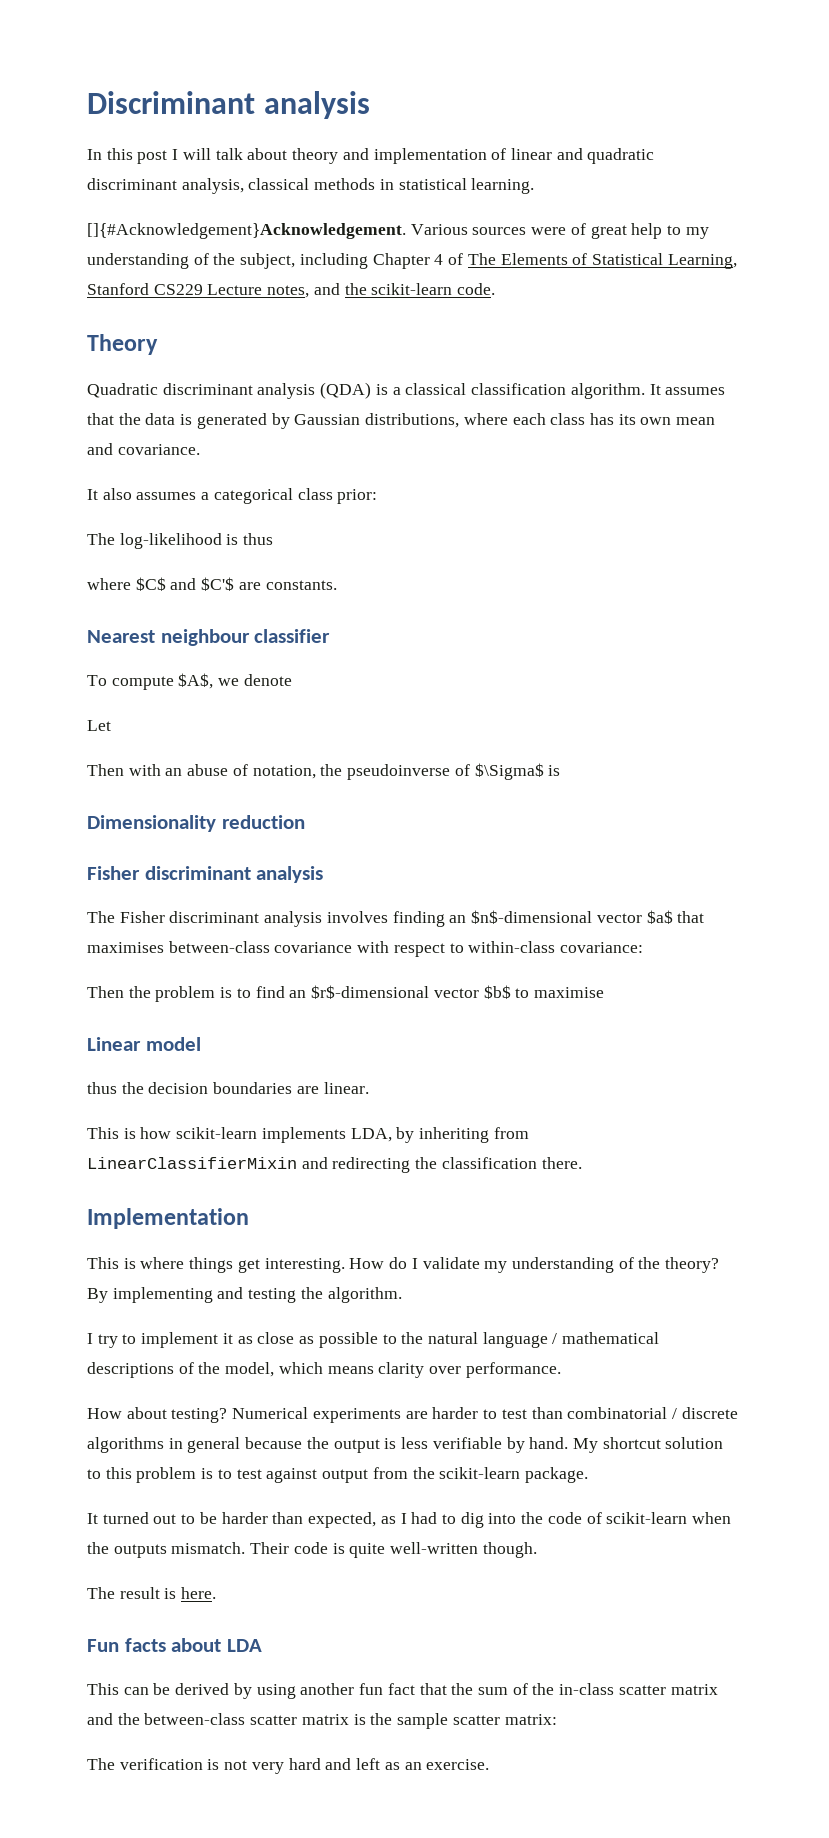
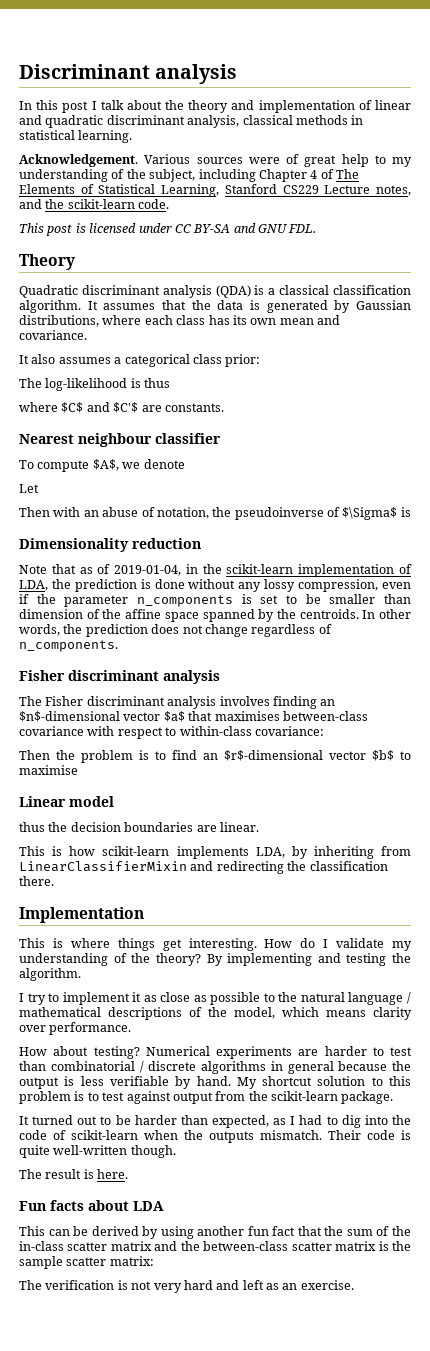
- In this post I will talk about theory and implementation of linear and quadratic discriminant analysis, classical methods in statistical learning.
+ In this post I talk about the theory and implementation of linear and quadratic discriminant analysis, classical methods in statistical learning.
- []{#Acknowledgement}Acknowledgement.
+ Acknowledgement.
+ This post is licensed under CC BY-SA and GNU FDL.
+ Note that as of 2019-01-04, in the scikit-learn implementation of LDA, the prediction is done without any lossy compression, even if the parameter n_components is set to be smaller than dimension of the affine space spanned by the centroids. In other words, the prediction does not change regardless of n_components.

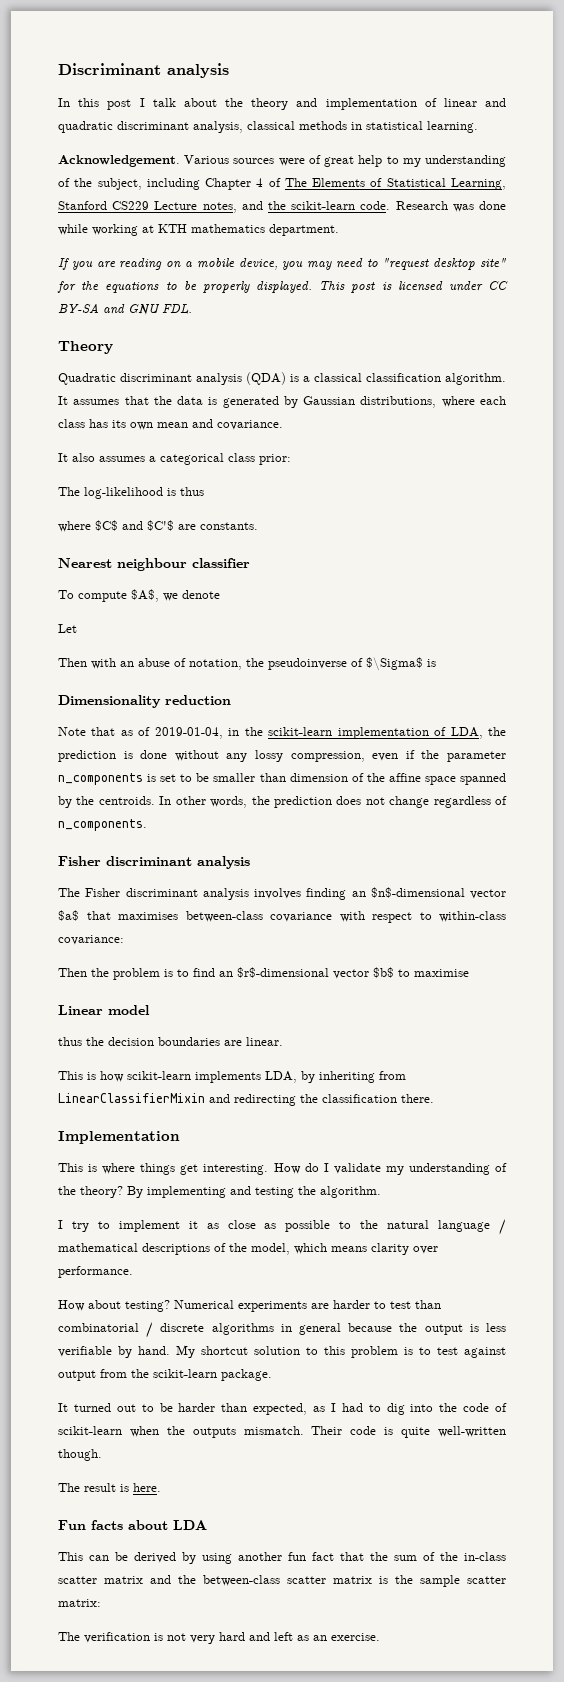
- Various sources were of great help to my understanding of the subject, including Chapter 4 of The Elements of Statistical Learning, Stanford CS229 Lecture notes, and the scikit-learn code.
- This post is licensed under CC BY-SA and GNU FDL.
+ Various sources were of great help to my understanding of the subject, including Chapter 4 of The Elements of Statistical Learning, Stanford CS229 Lecture notes, and the scikit-learn code. Research was done while working at KTH mathematics department.
+ If you are reading on a mobile device, you may need to "request desktop site" for the equations to be properly displayed. This post is licensed under CC BY-SA and GNU FDL.

